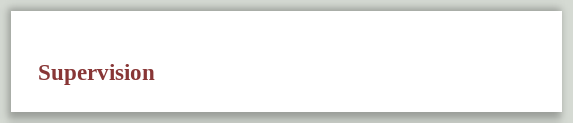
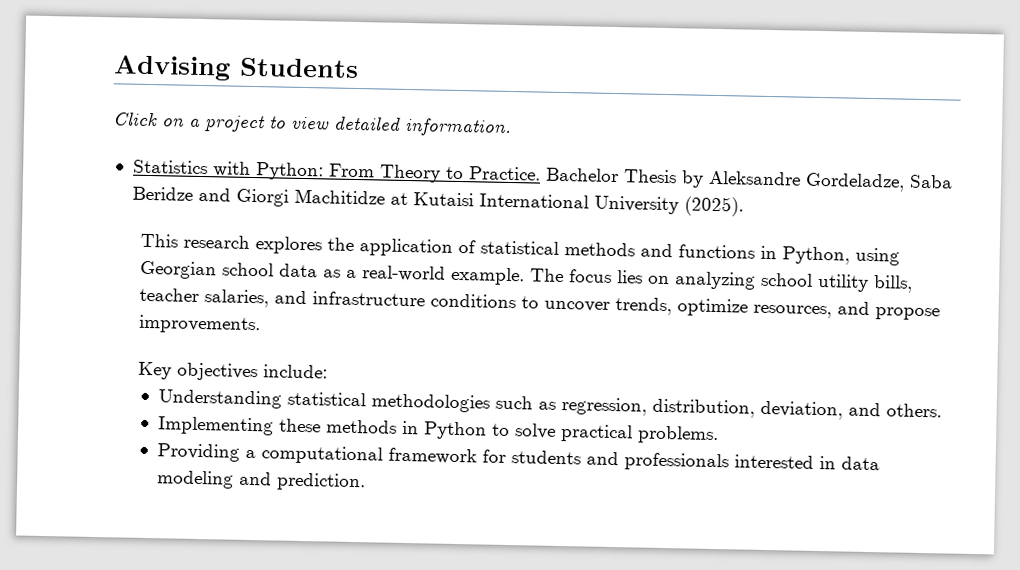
- Supervision
+ Advising Students
+ Click on a project to view detailed information.
+ Statistics with Python: From Theory to Practice. Bachelor Thesis by Aleksandre Gordeladze, Saba Beridze and Giorgi Machitidze at Kutaisi International University (2025).
+ This research explores the application of statistical methods and functions in Python, using Georgian school data as a real-world example. The focus lies on analyzing school utility bills, teacher salaries, and infrastructure conditions to uncover trends, optimize resources, and propose improvements.
+ Key objectives include:
+ Understanding statistical methodologies such as regression, distribution, deviation, and others.
+ Implementing these methods in Python to solve practical problems.
+ Providing a computational framework for students and professionals interested in data modeling and prediction.

